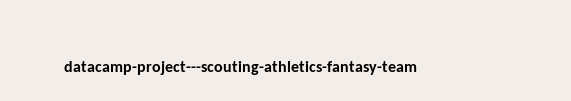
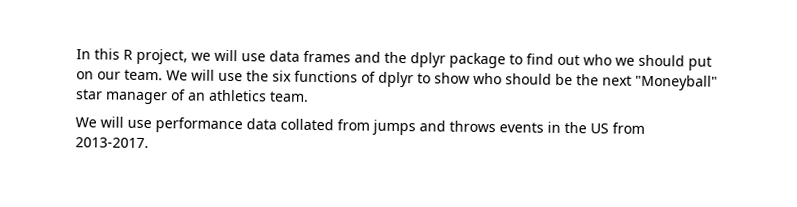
- datacamp-project---scouting-athletics-fantasy-team
+ In this R project, we will use data frames and the dplyr package to find out who we should put on our team. We will use the six functions of dplyr to show who should be the next "Moneyball" star manager of an athletics team.
+ We will use performance data collated from jumps and throws events in the US from 2013-2017.

